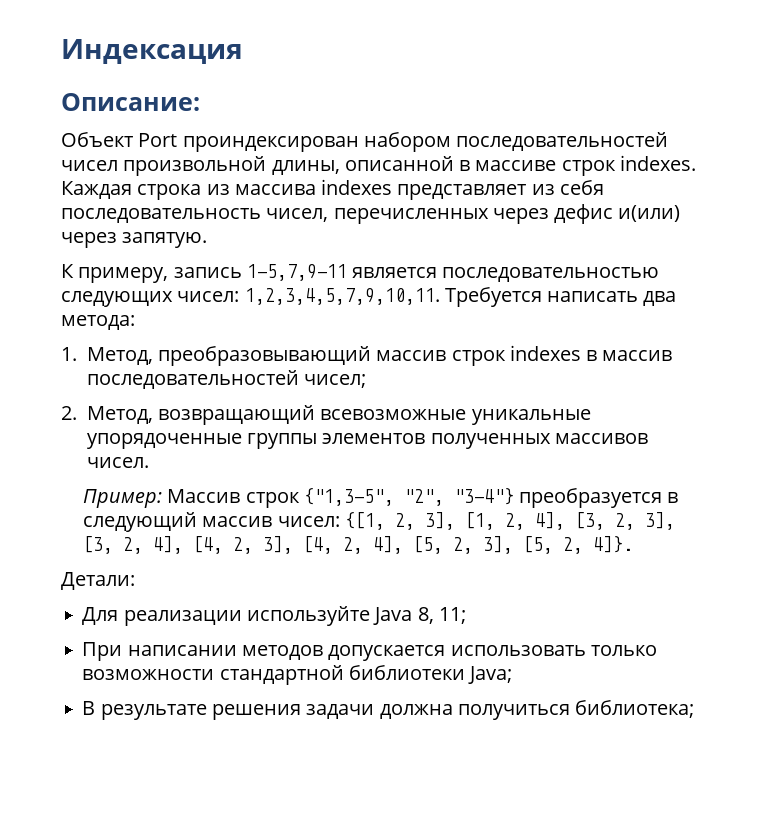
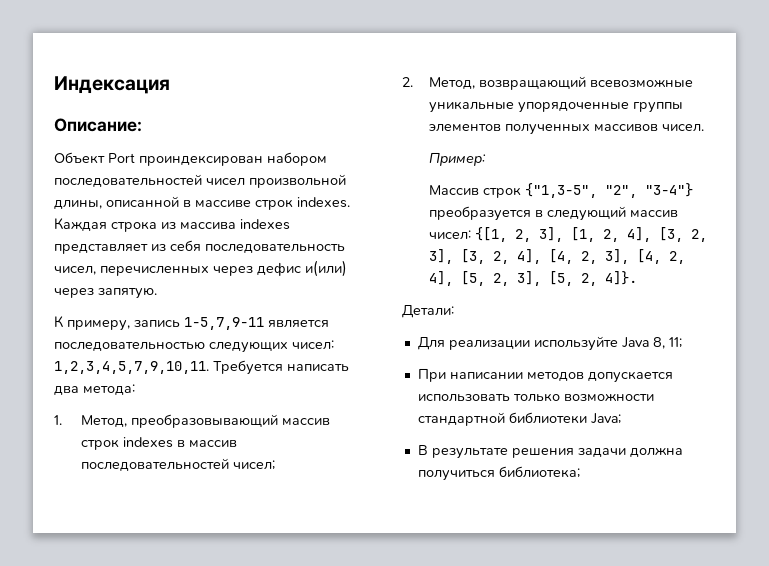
- Пример: Массив строк {"1,3-5", "2", "3-4"} преобразуется в следующий массив чисел: {[1, 2, 3], [1, 2, 4], [3, 2, 3], [3, 2, 4], [4, 2, 3], [4, 2, 4], [5, 2, 3], [5, 2, 4]}.
+ Пример:
+ Массив строк {"1,3-5", "2", "3-4"} преобразуется в следующий массив чисел: {[1, 2, 3], [1, 2, 4], [3, 2, 3], [3, 2, 4], [4, 2, 3], [4, 2, 4], [5, 2, 3], [5, 2, 4]}.

